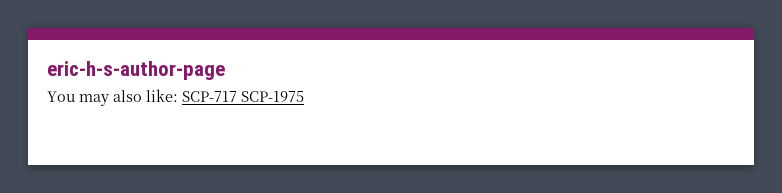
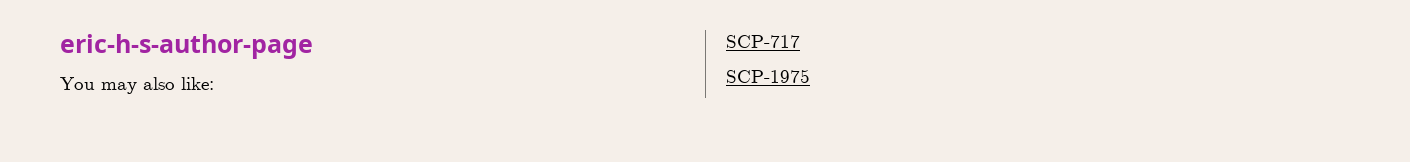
- You may also like: SCP-717 SCP-1975
+ You may also like:
+ SCP-717
+ SCP-1975

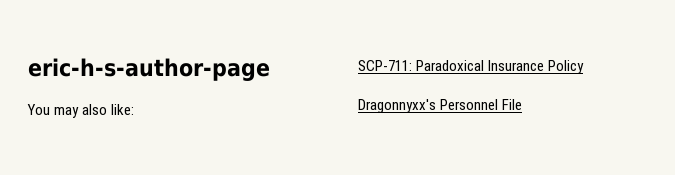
- SCP-717
- SCP-1975
+ SCP-711: Paradoxical Insurance Policy
+ Dragonnyxx's Personnel File

